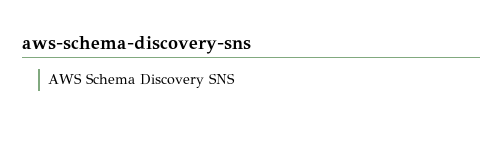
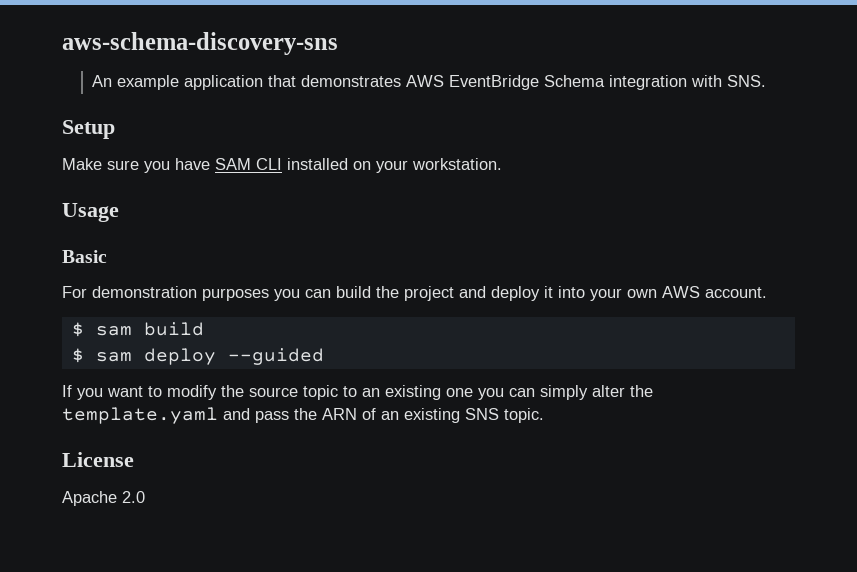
- AWS Schema Discovery SNS
+ An example application that demonstrates AWS EventBridge Schema integration with SNS.
+ Setup
+ Make sure you have SAM CLI installed on your workstation.
+ Usage
+ Basic
+ For demonstration purposes you can build the project and deploy it into your own AWS account.
+ $ sam build
+ $ sam deploy --guided
+ If you want to modify the source topic to an existing one you can simply alter the template.yaml and pass the ARN of an existing SNS topic.
+ License
+ Apache 2.0

